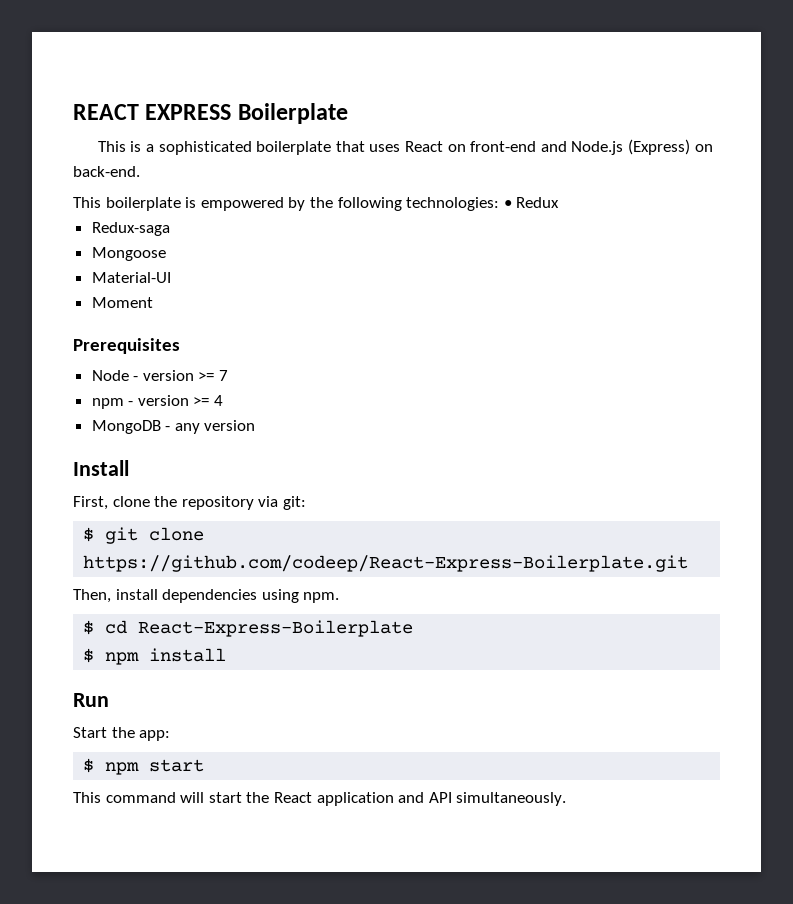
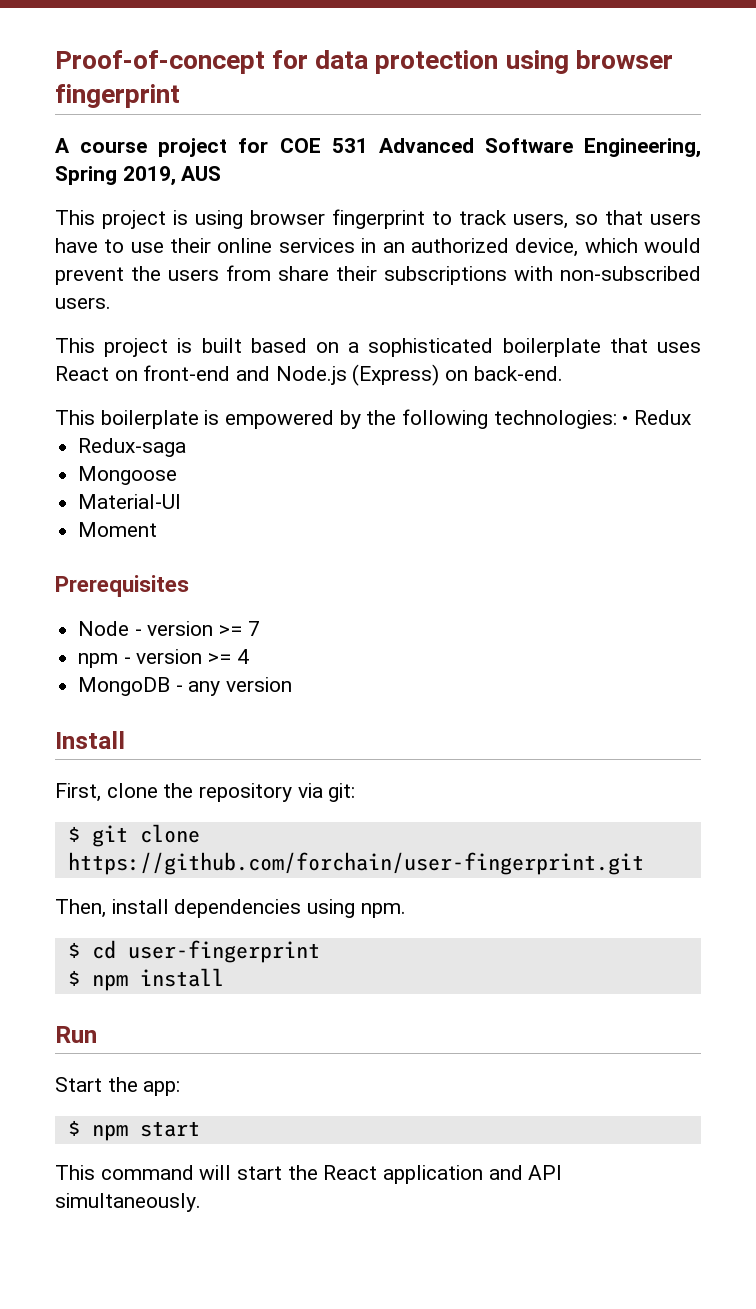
- REACT EXPRESS Boilerplate
- This is a sophisticated boilerplate that uses React on front-end and Node.js (Express) on back-end.
+ Proof-of-concept for data protection using browser fingerprint
+ A course project for COE 531 Advanced Software Engineering, Spring 2019, AUS
+ This project is using browser fingerprint to track users, so that users have to use their online services in an authorized device, which would prevent the users from share their subscriptions with non-subscribed users.
+ This project is built based on a sophisticated boilerplate that uses React on front-end and Node.js (Express) on back-end.
- $ git clone https://github.com/codeep/React-Express-Boilerplate.git
+ $ git clone https://github.com/forchain/user-fingerprint.git
- $ cd React-Express-Boilerplate
+ $ cd user-fingerprint

